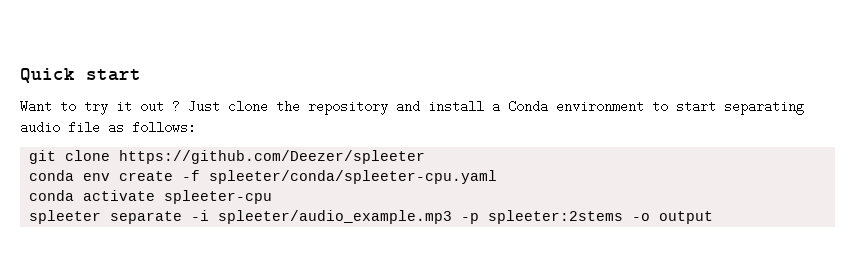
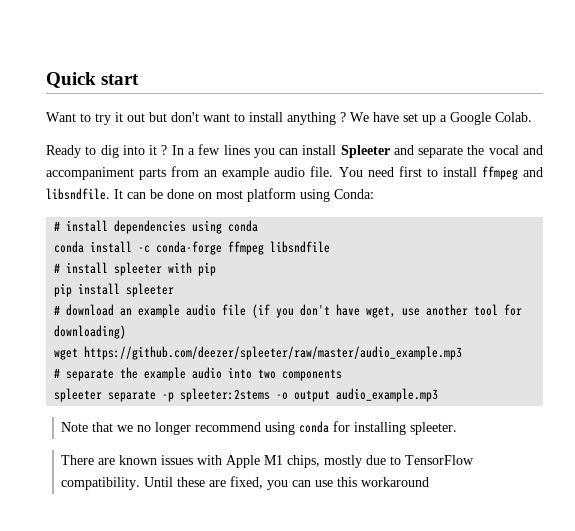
- Want to try it out ? Just clone the repository and install a Conda environment to start separating audio file as follows:
- git clone https://github.com/Deezer/spleeter
- conda env create -f spleeter/conda/spleeter-cpu.yaml
- conda activate spleeter-cpu
+ Want to try it out but don't want to install anything ? We have set up a Google Colab.
+ Ready to dig into it ? In a few lines you can install Spleeter and separate the vocal and accompaniment parts from an example audio file. You need first to install ffmpeg and libsndfile. It can be done on most platform using Conda:
+ # install dependencies using conda
+ conda install -c conda-forge ffmpeg libsndfile
+ # install spleeter with pip
+ pip install spleeter
+ # download an example audio file (if you don't have wget, use another tool for downloading)
+ wget https://github.com/deezer/spleeter/raw/master/audio_example.mp3
+ # separate the example audio into two components
- spleeter separate -i spleeter/audio_example.mp3 -p spleeter:2stems -o output
+ spleeter separate -p spleeter:2stems -o output audio_example.mp3
+ Note that we no longer recommend using conda for installing spleeter.
+ There are known issues with Apple M1 chips, mostly due to TensorFlow compatibility. Until these are fixed, you can use this workaround

